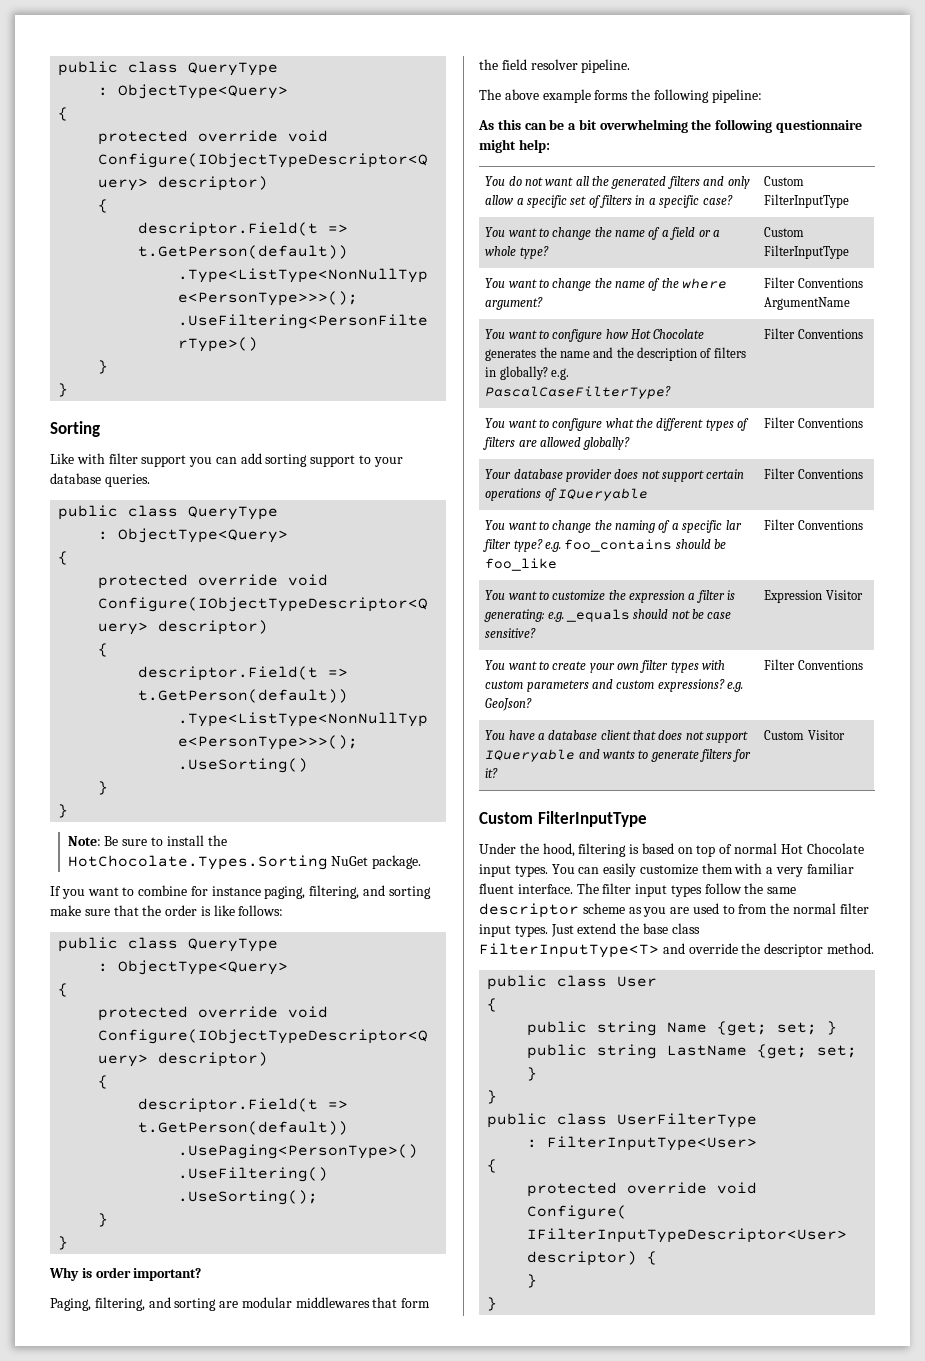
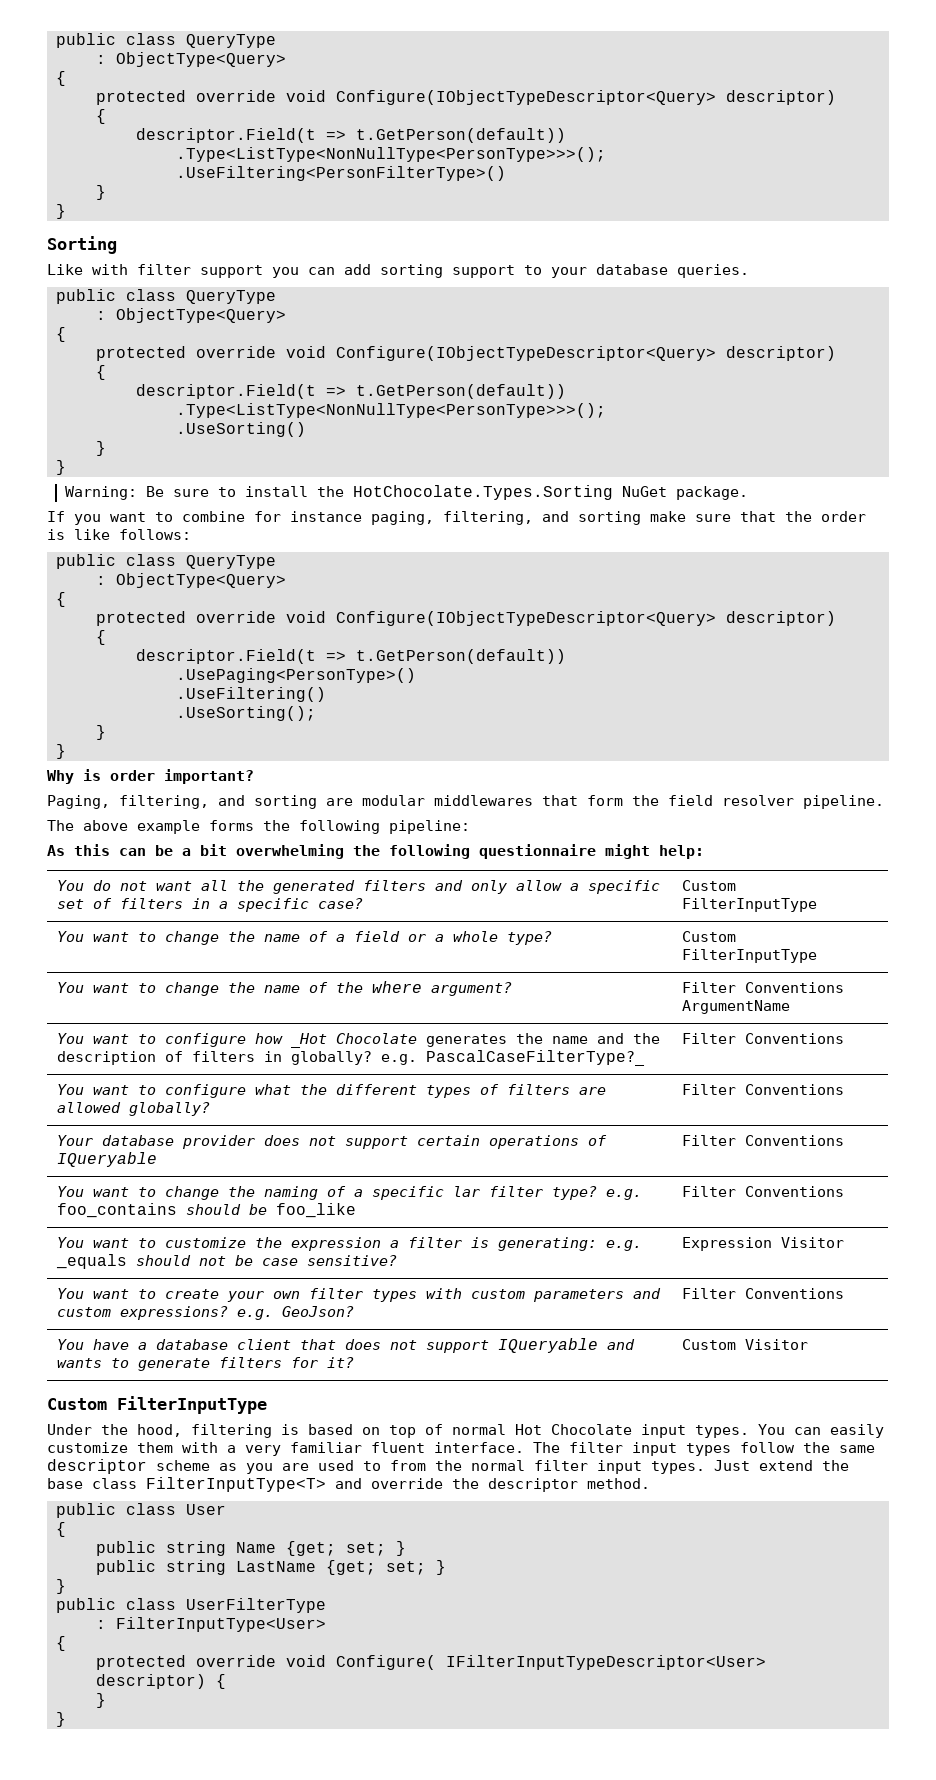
- Note: Be sure to install the HotChocolate.Types.Sorting NuGet package.
+ Warning: Be sure to install the HotChocolate.Types.Sorting NuGet package.
- You want to configure how Hot Chocolate generates the name and the description of filters in globally? e.g. PascalCaseFilterType? | Filter Conventions
+ You want to configure how _Hot Chocolate generates the name and the description of filters in globally? e.g. PascalCaseFilterType?_ | Filter Conventions

